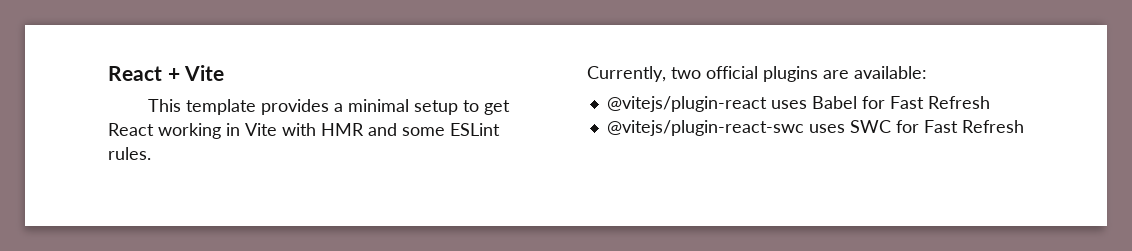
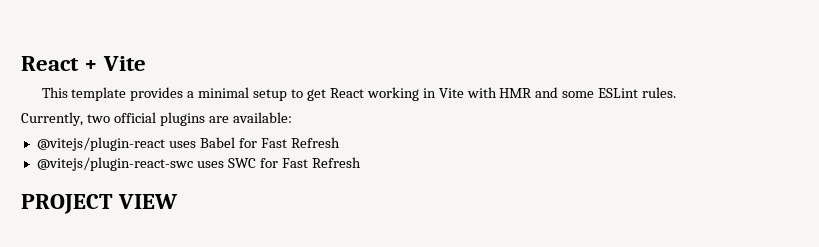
+ PROJECT VIEW

